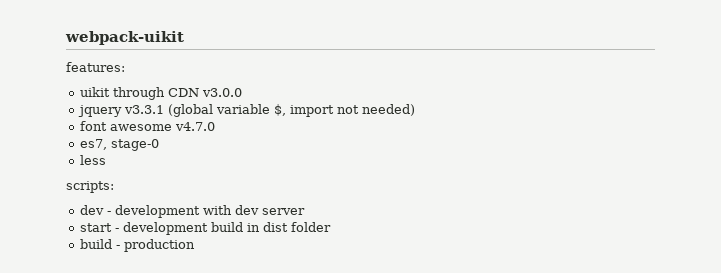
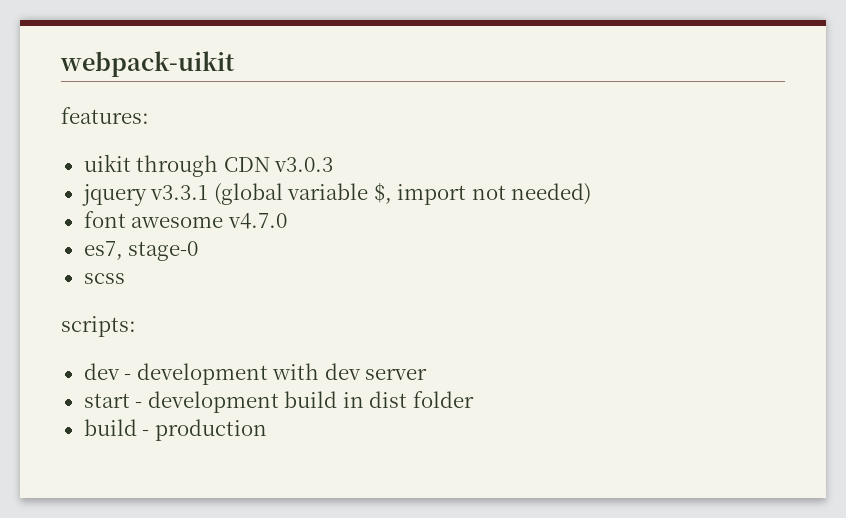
- uikit through CDN v3.0.0
+ uikit through CDN v3.0.3
- less
+ scss

